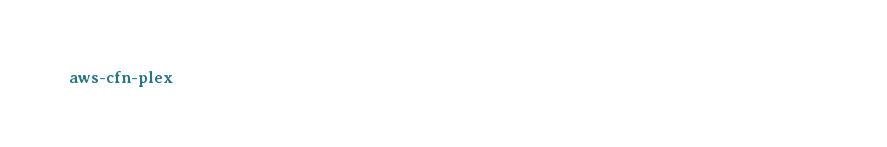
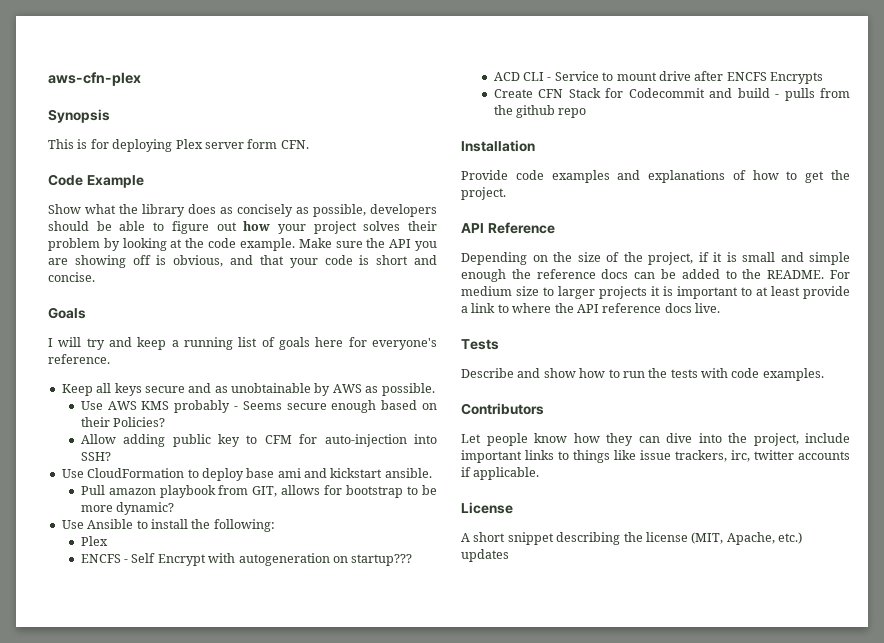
+ Synopsis
+ This is for deploying Plex server form CFN.
+ Code Example
+ Show what the library does as concisely as possible, developers should be able to figure out how your project solves their problem by looking at the code example. Make sure the API you are showing off is obvious, and that your code is short and concise.
+ Goals
+ I will try and keep a running list of goals here for everyone's reference.
+ Keep all keys secure and as unobtainable by AWS as possible.
+ Use AWS KMS probably - Seems secure enough based on their Policies?
+ Allow adding public key to CFM for auto-injection into SSH?
+ Use CloudFormation to deploy base ami and kickstart ansible.
+ Pull amazon playbook from GIT, allows for bootstrap to be more dynamic?
+ Use Ansible to install the following:
+ Plex
+ ENCFS - Self Encrypt with autogeneration on startup???
+ ACD CLI - Service to mount drive after ENCFS Encrypts
+ Create CFN Stack for Codecommit and build - pulls from the github repo
+ Installation
+ Provide code examples and explanations of how to get the project.
+ API Reference
+ Depending on the size of the project, if it is small and simple enough the reference docs can be added to the README. For medium size to larger projects it is important to at least provide a link to where the API reference docs live.
+ Tests
+ Describe and show how to run the tests with code examples.
+ Contributors
+ Let people know how they can dive into the project, include important links to things like issue trackers, irc, twitter accounts if applicable.
+ License
+ A short snippet describing the license (MIT, Apache, etc.) updates

